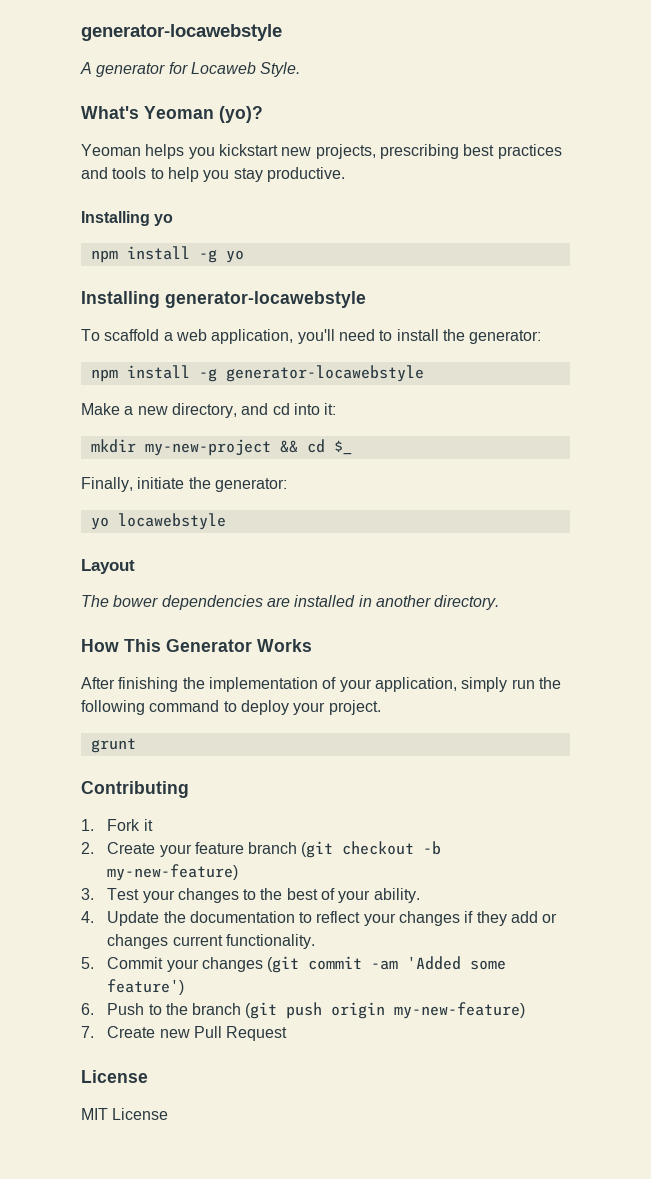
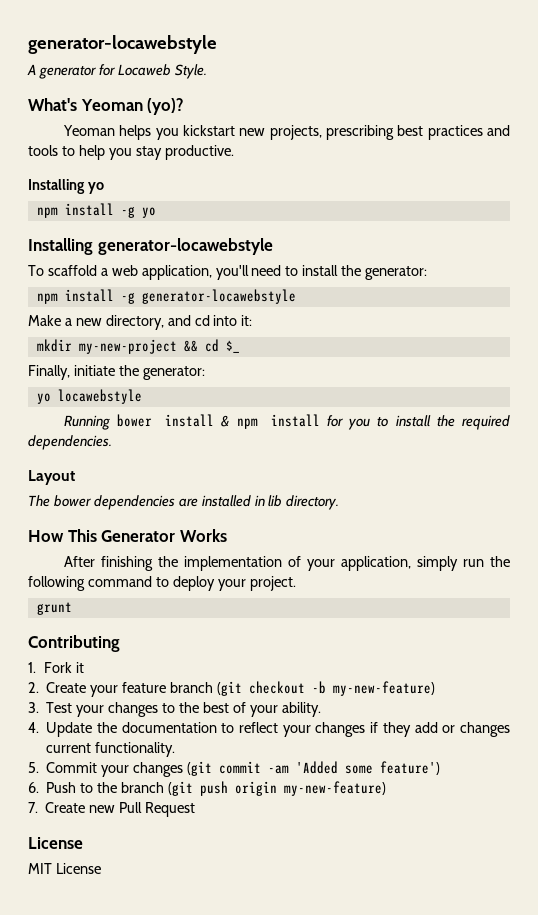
+ Running bower install & npm install for you to install the required dependencies.
- The bower dependencies are installed in another directory.
+ The bower dependencies are installed in lib directory.

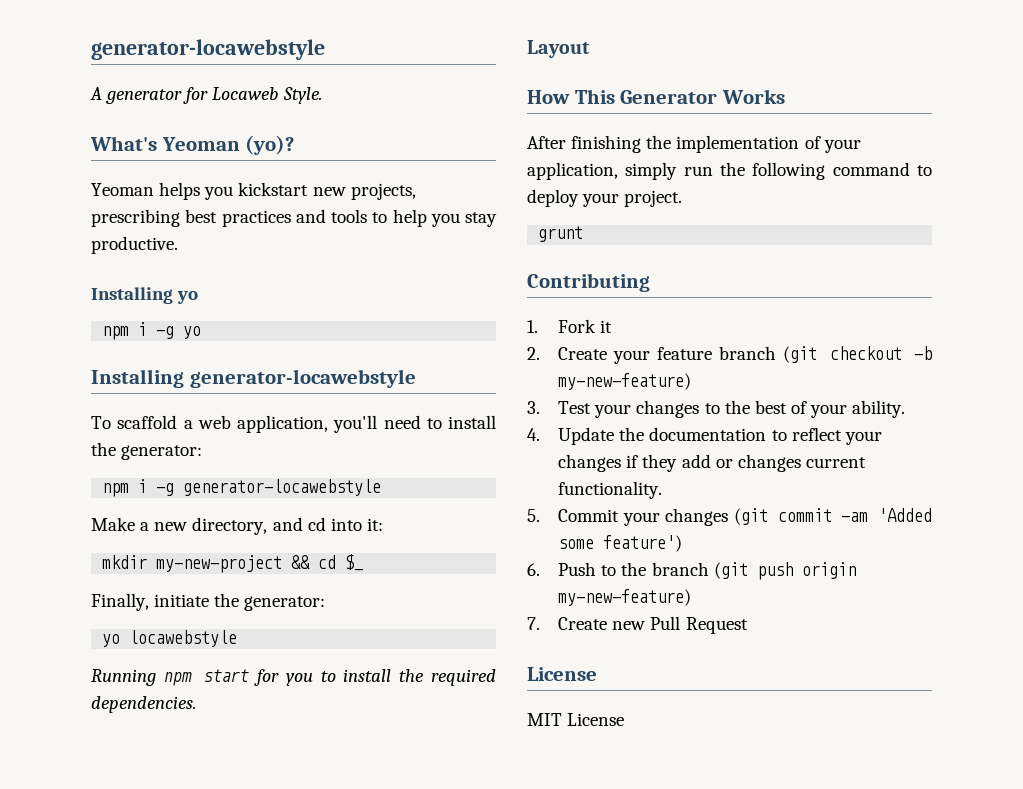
- npm install -g yo
+ npm i -g yo
- npm install -g generator-locawebstyle
+ npm i -g generator-locawebstyle
- Running bower install & npm install for you to install the required dependencies.
+ Running npm start for you to install the required dependencies.
- The bower dependencies are installed in lib directory.

